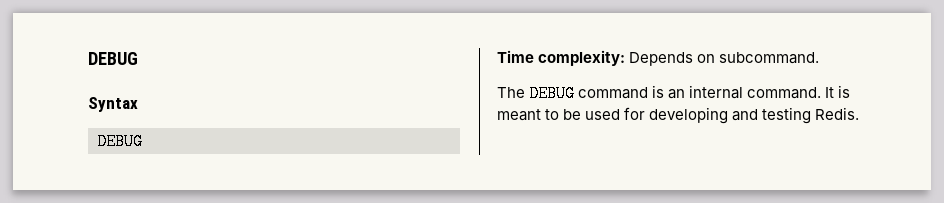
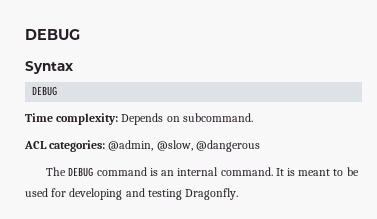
+ ACL categories: @admin, @slow, @dangerous
- It is meant to be used for developing and testing Redis.
+ It is meant to be used for developing and testing Dragonfly.

